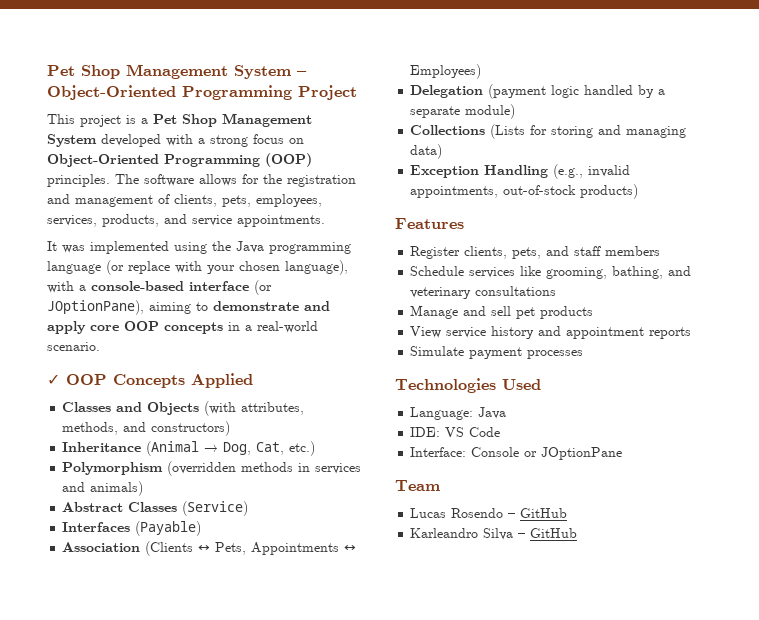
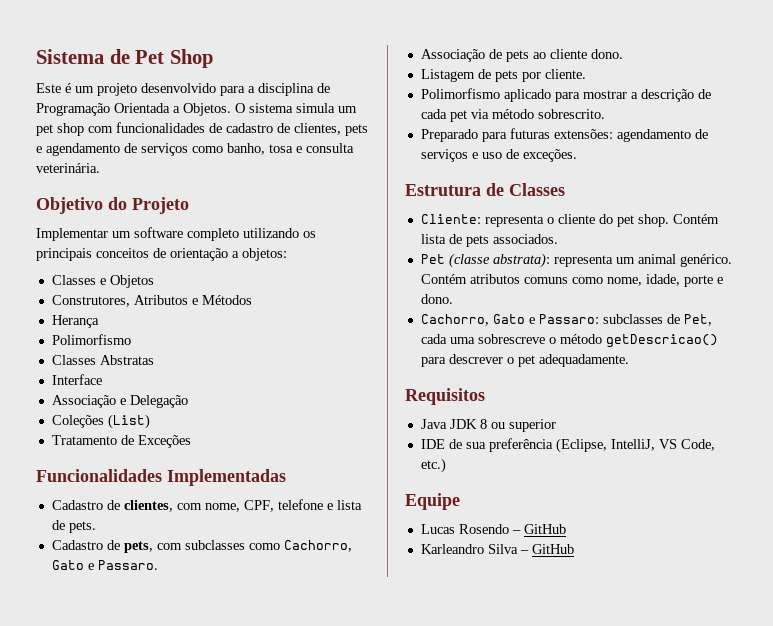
- Pet Shop Management System – Object-Oriented Programming Project
- This project is a Pet Shop Management System developed with a strong focus on Object-Oriented Programming (OOP) principles. The software allows for the registration and management of clients, pets, employees, services, products, and service appointments.
- It was implemented using the Java programming language (or replace with your chosen language), with a console-based interface (or JOptionPane), aiming to demonstrate and apply core OOP concepts in a real-world scenario.
- ✓ OOP Concepts Applied
- Classes and Objects (with attributes, methods, and constructors)
- Inheritance (Animal → Dog, Cat, etc.)
- Polymorphism (overridden methods in services and animals)
- Abstract Classes (Service)
- Interfaces (Payable)
- Association (Clients ↔ Pets, Appointments ↔ Employees)
- Delegation (payment logic handled by a separate module)
- Collections (Lists for storing and managing data)
- Exception Handling (e.g., invalid appointments, out-of-stock products)
- Features
- Register clients, pets, and staff members
- Schedule services like grooming, bathing, and veterinary consultations
- Manage and sell pet products
- View service history and appointment reports
- Simulate payment processes
- Technologies Used
- Language: Java
- IDE: VS Code
- Interface: Console or JOptionPane
- Team
+ Sistema de Pet Shop
+ Este é um projeto desenvolvido para a disciplina de Programação Orientada a Objetos. O sistema simula um pet shop com funcionalidades de cadastro de clientes, pets e agendamento de serviços como banho, tosa e consulta veterinária.
+ Objetivo do Projeto
+ Implementar um software completo utilizando os principais conceitos de orientação a objetos:
+ Classes e Objetos
+ Construtores, Atributos e Métodos
+ Herança
+ Polimorfismo
+ Classes Abstratas
+ Interface
+ Associação e Delegação
+ Coleções (List)
+ Tratamento de Exceções
+ Funcionalidades Implementadas
+ Cadastro de clientes, com nome, CPF, telefone e lista de pets.
+ Cadastro de pets, com subclasses como Cachorro, Gato e Passaro.
+ Associação de pets ao cliente dono.
+ Listagem de pets por cliente.
+ Polimorfismo aplicado para mostrar a descrição de cada pet via método sobrescrito.
+ Preparado para futuras extensões: agendamento de serviços e uso de exceções.
+ Estrutura de Classes
+ Cliente: representa o cliente do pet shop. Contém lista de pets associados.
+ Pet (classe abstrata): representa um animal genérico. Contém atributos comuns como nome, idade, porte e dono.
+ Cachorro, Gato e Passaro: subclasses de Pet, cada uma sobrescreve o método getDescricao() para descrever o pet adequadamente.
+ Requisitos
+ Java JDK 8 ou superior
+ IDE de sua preferência (Eclipse, IntelliJ, VS Code, etc.)
+ Equipe

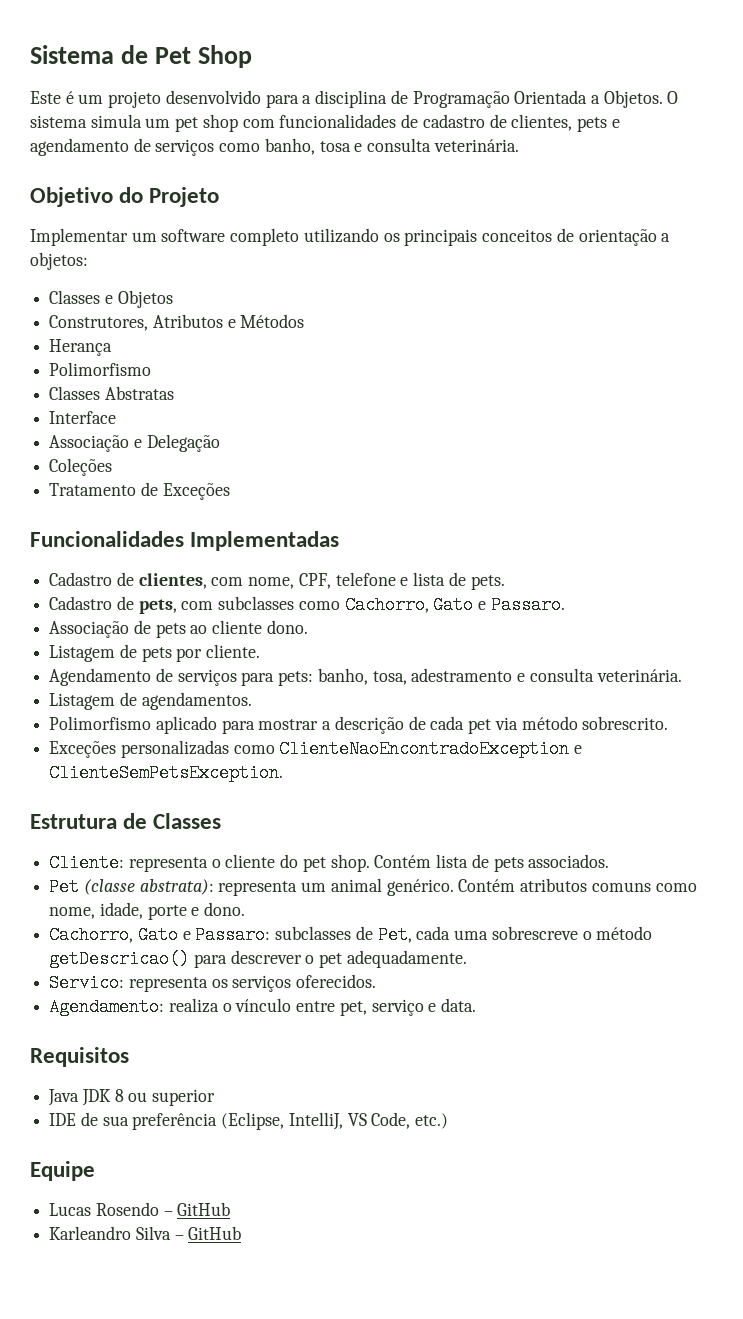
- Coleções (List)
+ Coleções
+ Agendamento de serviços para pets: banho, tosa, adestramento e consulta veterinária.
+ Listagem de agendamentos.
- Preparado para futuras extensões: agendamento de serviços e uso de exceções.
+ Exceções personalizadas como ClienteNaoEncontradoException e ClienteSemPetsException.
+ Servico: representa os serviços oferecidos.
+ Agendamento: realiza o vínculo entre pet, serviço e data.

